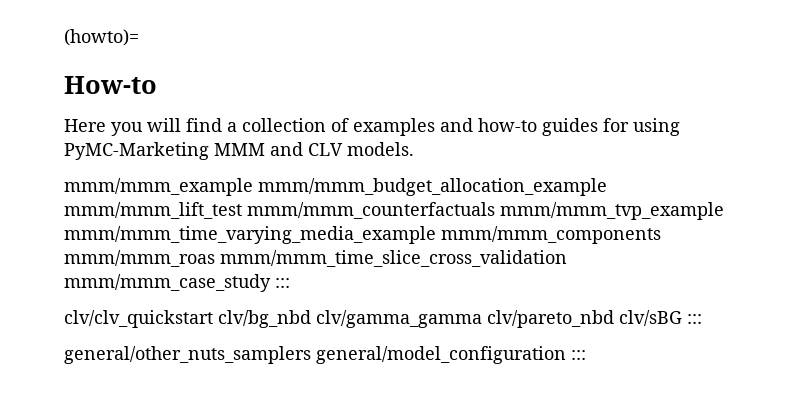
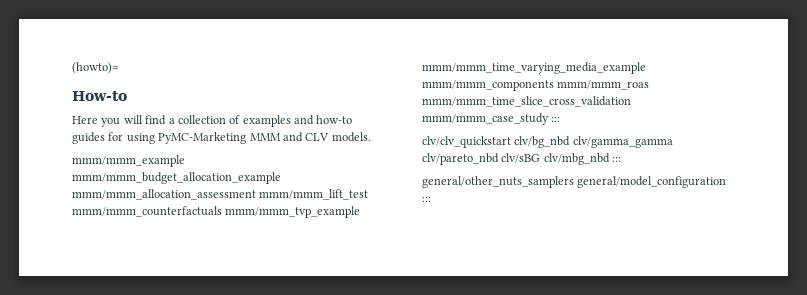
- mmm/mmm_example mmm/mmm_budget_allocation_example mmm/mmm_lift_test mmm/mmm_counterfactuals mmm/mmm_tvp_example mmm/mmm_time_varying_media_example mmm/mmm_components mmm/mmm_roas mmm/mmm_time_slice_cross_validation mmm/mmm_case_study :::
+ mmm/mmm_example mmm/mmm_budget_allocation_example mmm/mmm_allocation_assessment mmm/mmm_lift_test mmm/mmm_counterfactuals mmm/mmm_tvp_example mmm/mmm_time_varying_media_example mmm/mmm_components mmm/mmm_roas mmm/mmm_time_slice_cross_validation mmm/mmm_case_study :::
- clv/clv_quickstart clv/bg_nbd clv/gamma_gamma clv/pareto_nbd clv/sBG :::
+ clv/clv_quickstart clv/bg_nbd clv/gamma_gamma clv/pareto_nbd clv/sBG clv/mbg_nbd :::

